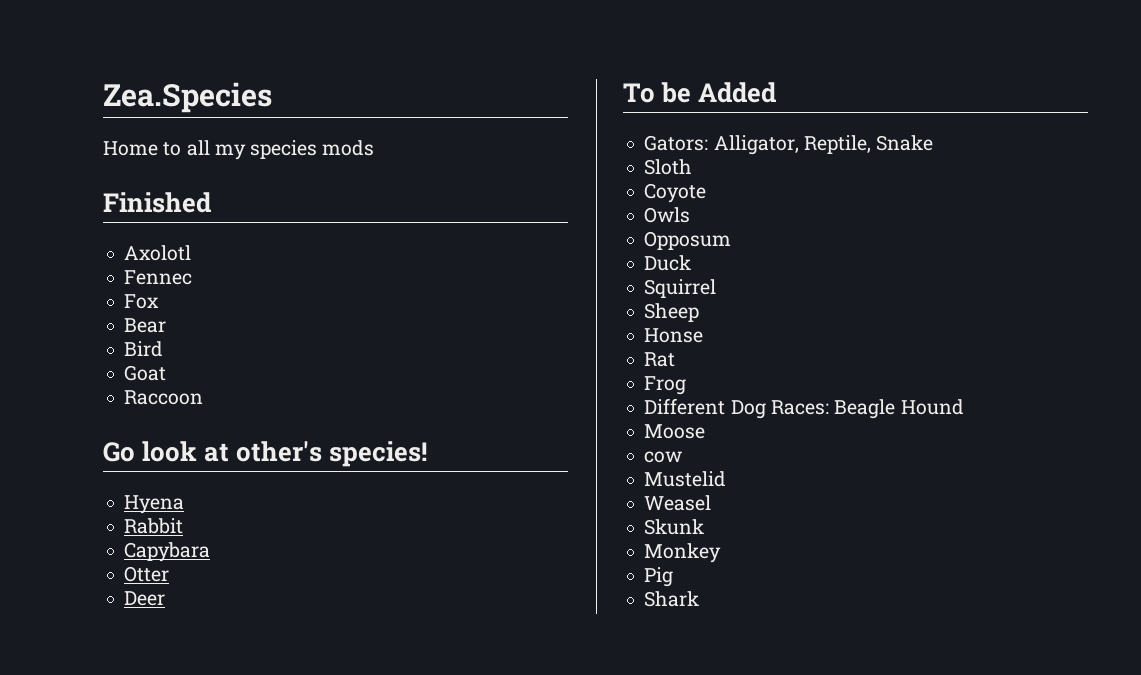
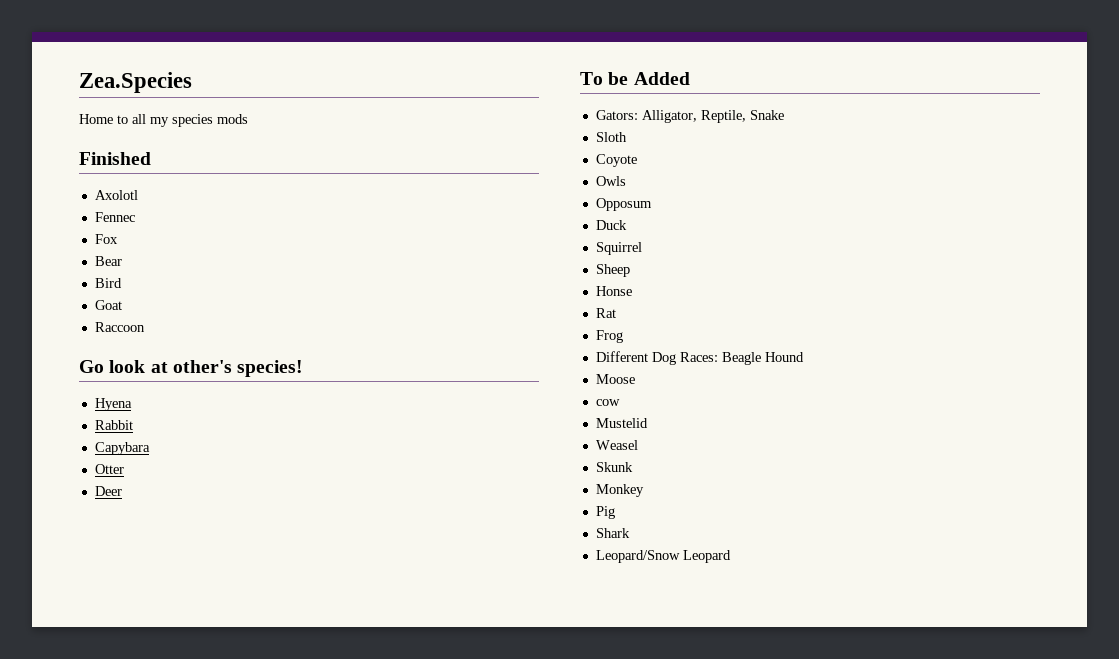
+ Leopard/Snow Leopard

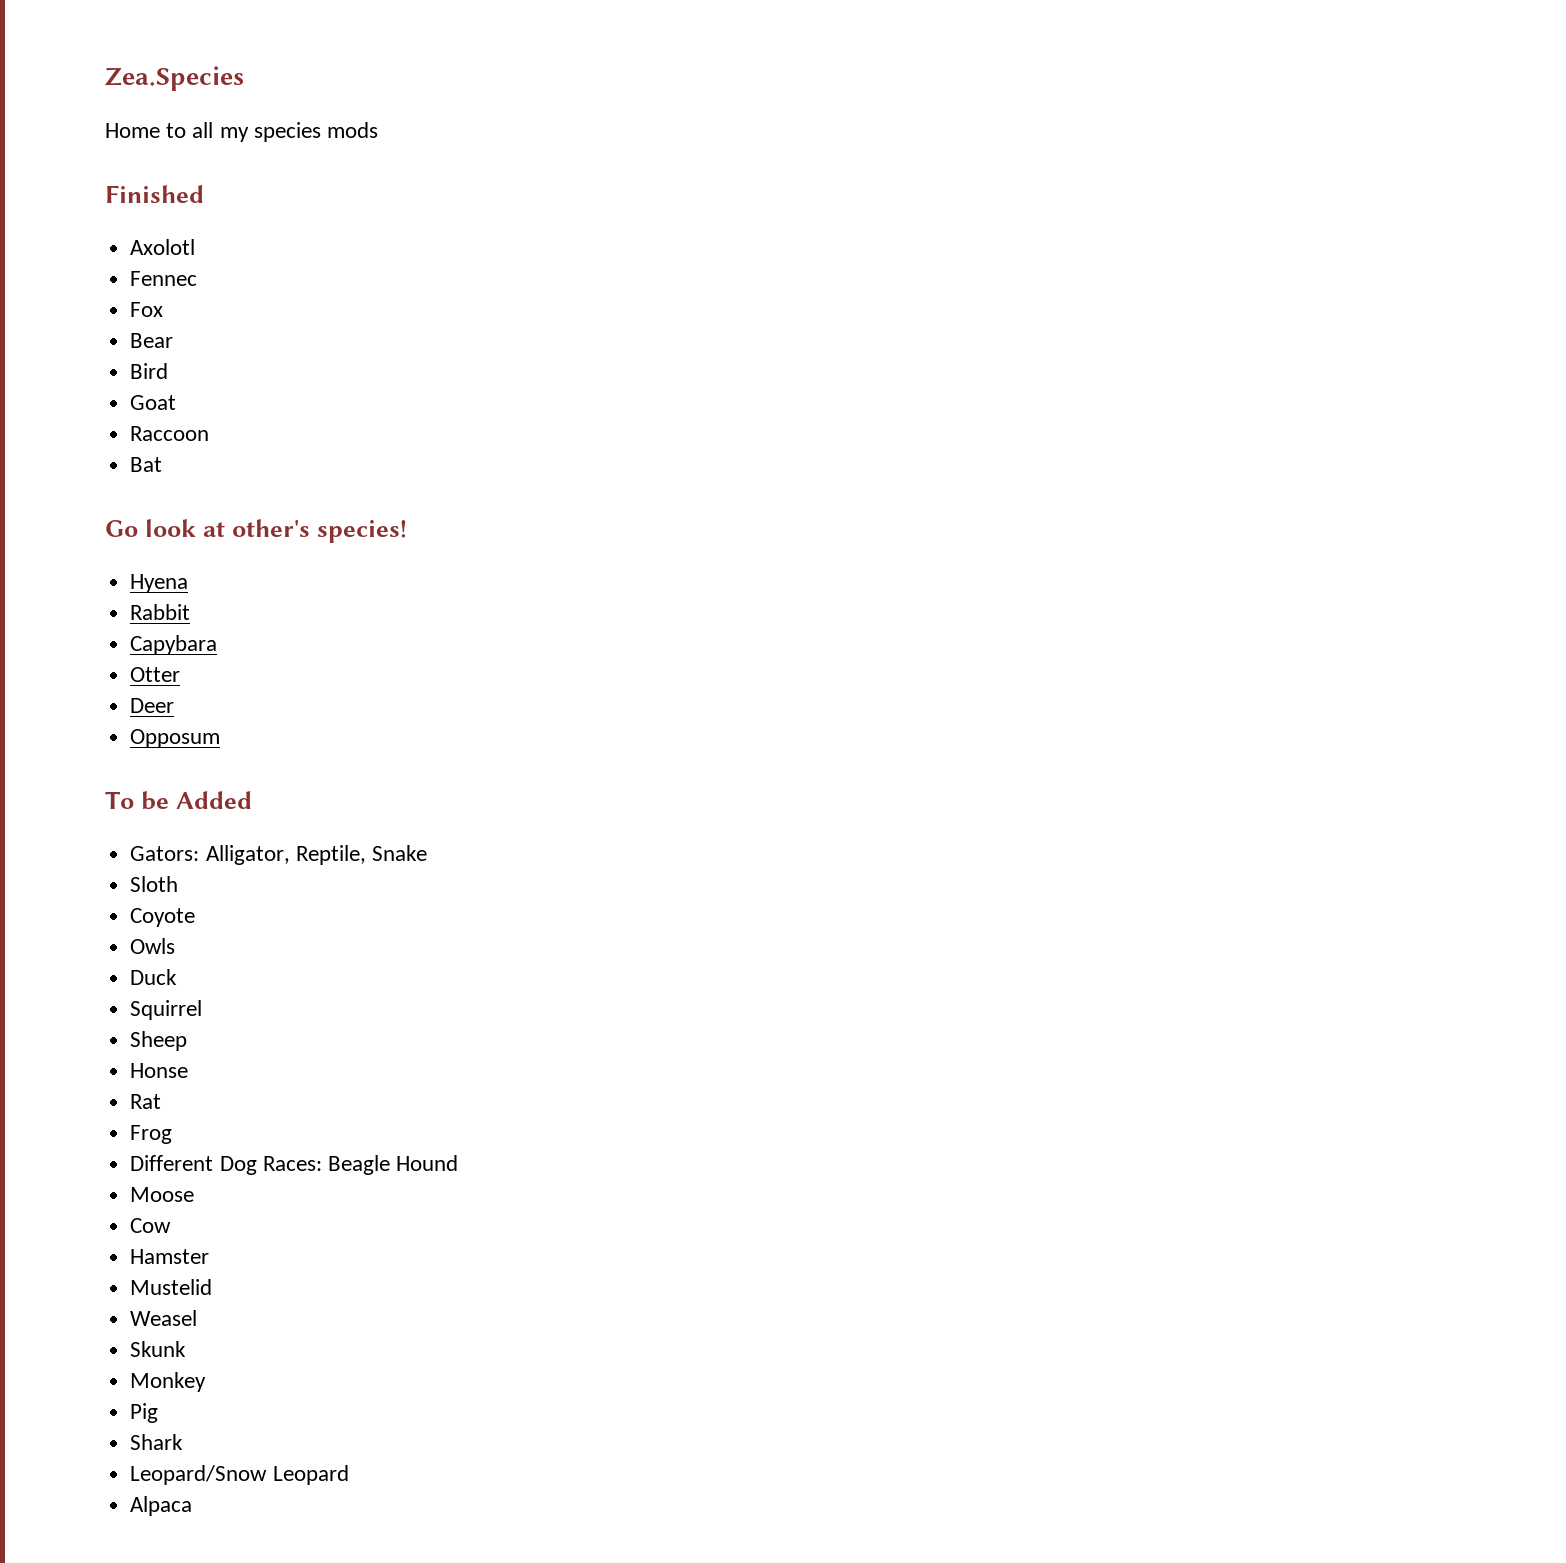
+ Bat
+ Opposum
- Opposum
- cow
+ Cow
+ Hamster
+ Alpaca

